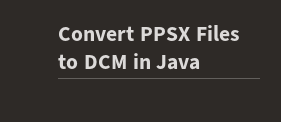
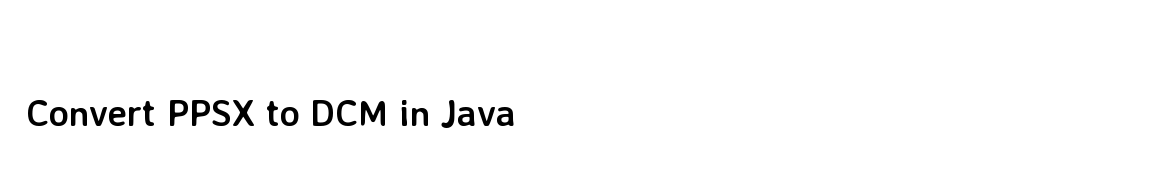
- Convert PPSX Files to DCM in Java
+ Convert PPSX to DCM in Java

